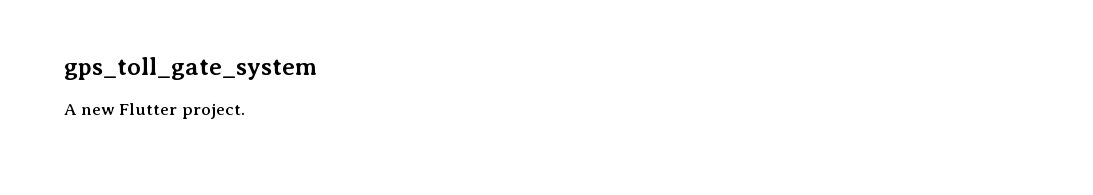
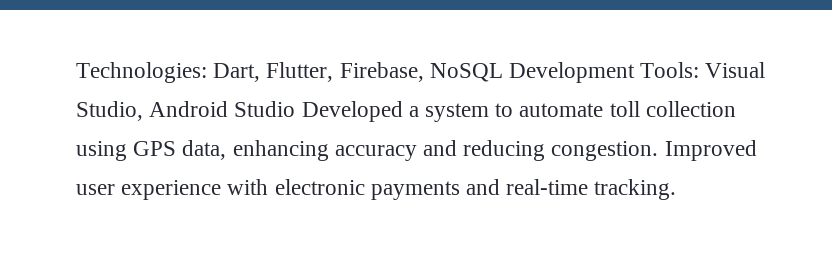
- gps_toll_gate_system
- A new Flutter project.
+ Technologies: Dart, Flutter, Firebase, NoSQL Development Tools: Visual Studio, Android Studio Developed a system to automate toll collection using GPS data, enhancing accuracy and reducing congestion. Improved user experience with electronic payments and real-time tracking.

